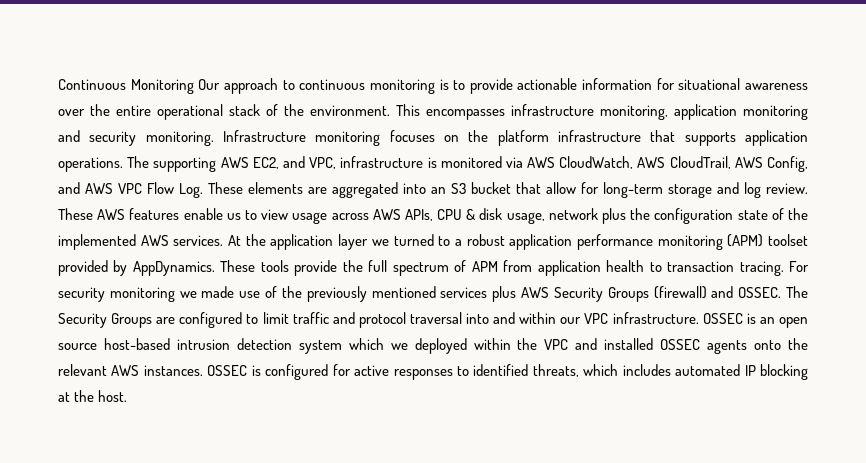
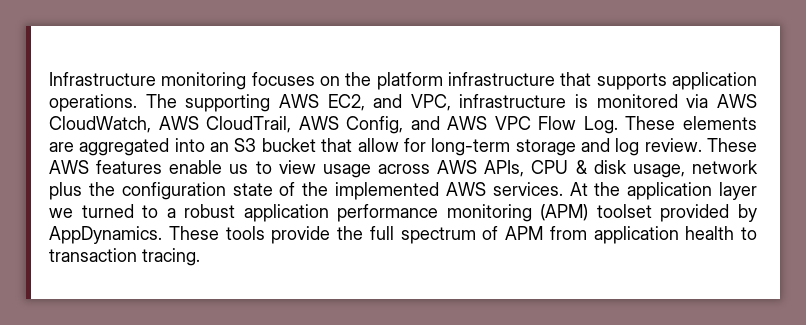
- Continuous Monitoring Our approach to continuous monitoring is to provide actionable information for situational awareness over the entire operational stack of the environment. This encompasses infrastructure monitoring, application monitoring and security monitoring.
- For security monitoring we made use of the previously mentioned services plus AWS Security Groups (firewall) and OSSEC. The Security Groups are configured to limit traffic and protocol traversal into and within our VPC infrastructure. OSSEC is an open source host-based intrusion detection system which we deployed within the VPC and installed OSSEC agents onto the relevant AWS instances. OSSEC is configured for active responses to identified threats, which includes automated IP blocking at the host.

